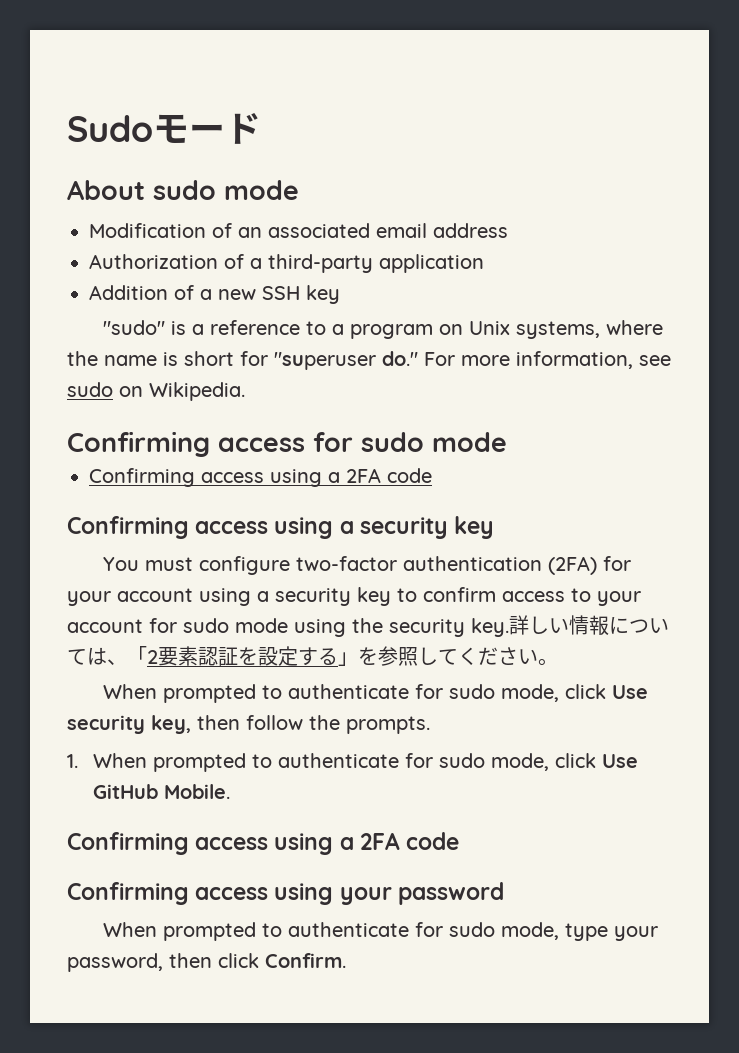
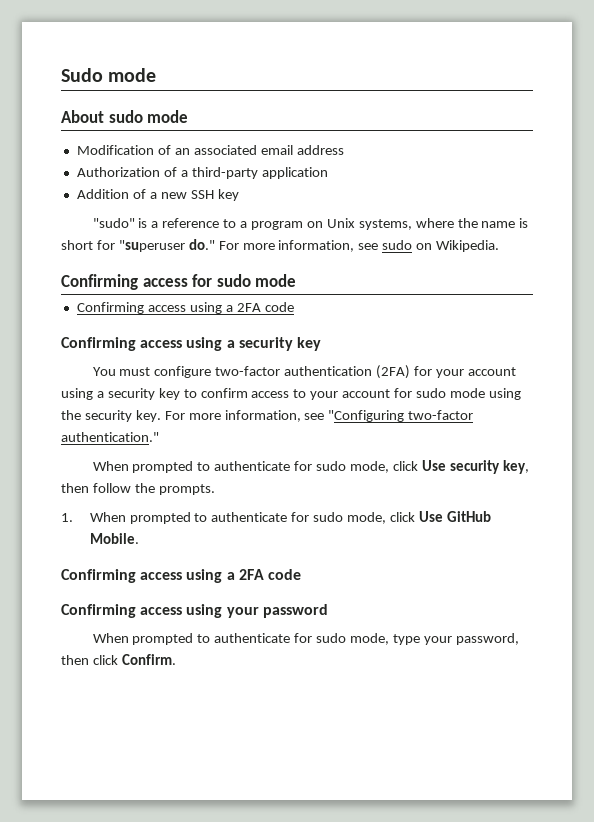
- Sudoモード
+ Sudo mode
- 詳しい情報については、「2要素認証を設定する」を参照してください。
+ For more information, see "Configuring two-factor authentication."

